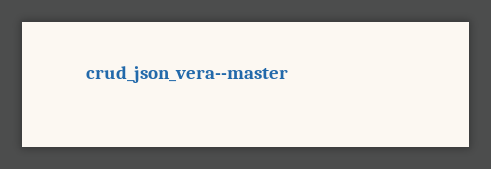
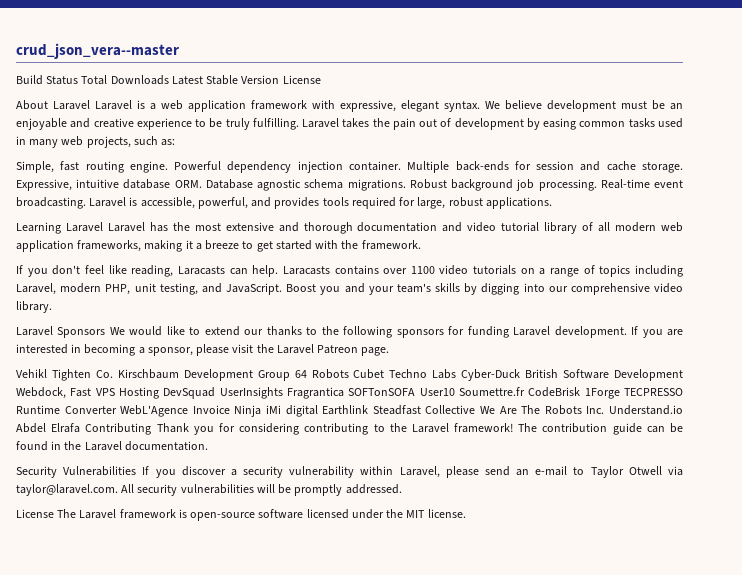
+ Build Status Total Downloads Latest Stable Version License
+ About Laravel Laravel is a web application framework with expressive, elegant syntax. We believe development must be an enjoyable and creative experience to be truly fulfilling. Laravel takes the pain out of development by easing common tasks used in many web projects, such as:
+ Simple, fast routing engine. Powerful dependency injection container. Multiple back-ends for session and cache storage. Expressive, intuitive database ORM. Database agnostic schema migrations. Robust background job processing. Real-time event broadcasting. Laravel is accessible, powerful, and provides tools required for large, robust applications.
+ Learning Laravel Laravel has the most extensive and thorough documentation and video tutorial library of all modern web application frameworks, making it a breeze to get started with the framework.
+ If you don't feel like reading, Laracasts can help. Laracasts contains over 1100 video tutorials on a range of topics including Laravel, modern PHP, unit testing, and JavaScript. Boost you and your team's skills by digging into our comprehensive video library.
+ Laravel Sponsors We would like to extend our thanks to the following sponsors for funding Laravel development. If you are interested in becoming a sponsor, please visit the Laravel Patreon page.
+ Vehikl Tighten Co. Kirschbaum Development Group 64 Robots Cubet Techno Labs Cyber-Duck British Software Development Webdock, Fast VPS Hosting DevSquad UserInsights Fragrantica SOFTonSOFA User10 Soumettre.fr CodeBrisk 1Forge TECPRESSO Runtime Converter WebL'Agence Invoice Ninja iMi digital Earthlink Steadfast Collective We Are The Robots Inc. Understand.io Abdel Elrafa Contributing Thank you for considering contributing to the Laravel framework! The contribution guide can be found in the Laravel documentation.
+ Security Vulnerabilities If you discover a security vulnerability within Laravel, please send an e-mail to Taylor Otwell via taylor@laravel.com. All security vulnerabilities will be promptly addressed.
+ License The Laravel framework is open-source software licensed under the MIT license.

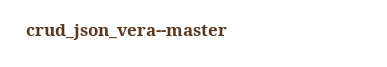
- Build Status Total Downloads Latest Stable Version License
- About Laravel Laravel is a web application framework with expressive, elegant syntax. We believe development must be an enjoyable and creative experience to be truly fulfilling. Laravel takes the pain out of development by easing common tasks used in many web projects, such as:
- Simple, fast routing engine. Powerful dependency injection container. Multiple back-ends for session and cache storage. Expressive, intuitive database ORM. Database agnostic schema migrations. Robust background job processing. Real-time event broadcasting. Laravel is accessible, powerful, and provides tools required for large, robust applications.
- Learning Laravel Laravel has the most extensive and thorough documentation and video tutorial library of all modern web application frameworks, making it a breeze to get started with the framework.
- If you don't feel like reading, Laracasts can help. Laracasts contains over 1100 video tutorials on a range of topics including Laravel, modern PHP, unit testing, and JavaScript. Boost you and your team's skills by digging into our comprehensive video library.
- Laravel Sponsors We would like to extend our thanks to the following sponsors for funding Laravel development. If you are interested in becoming a sponsor, please visit the Laravel Patreon page.
- Vehikl Tighten Co. Kirschbaum Development Group 64 Robots Cubet Techno Labs Cyber-Duck British Software Development Webdock, Fast VPS Hosting DevSquad UserInsights Fragrantica SOFTonSOFA User10 Soumettre.fr CodeBrisk 1Forge TECPRESSO Runtime Converter WebL'Agence Invoice Ninja iMi digital Earthlink Steadfast Collective We Are The Robots Inc. Understand.io Abdel Elrafa Contributing Thank you for considering contributing to the Laravel framework! The contribution guide can be found in the Laravel documentation.
- Security Vulnerabilities If you discover a security vulnerability within Laravel, please send an e-mail to Taylor Otwell via taylor@laravel.com. All security vulnerabilities will be promptly addressed.
- License The Laravel framework is open-source software licensed under the MIT license.

